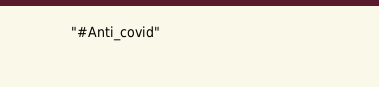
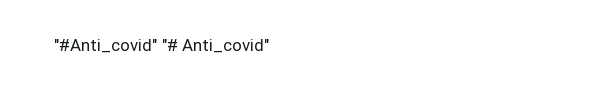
- "#Anti_covid"
+ "#Anti_covid" "# Anti_covid"

